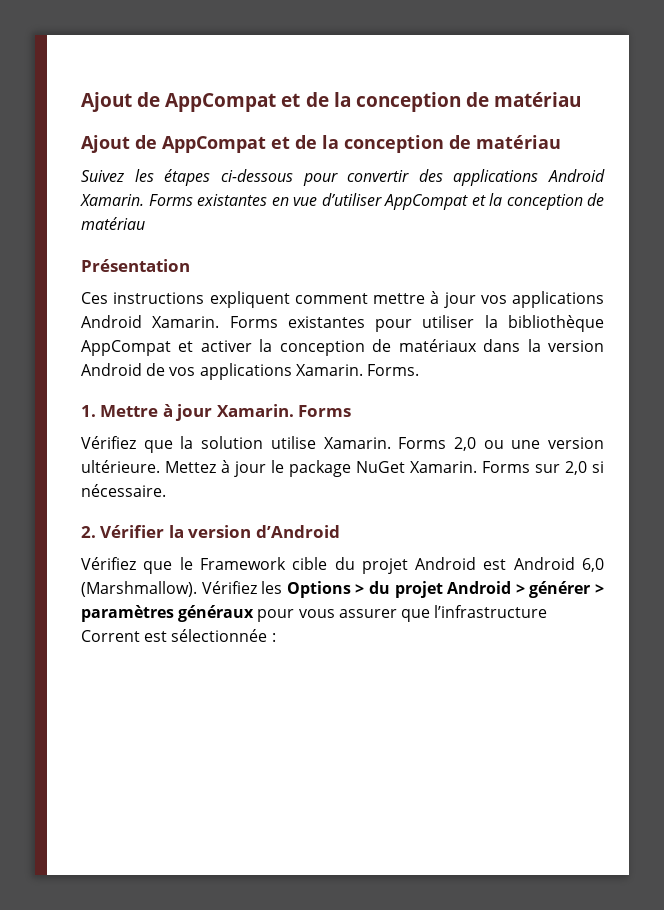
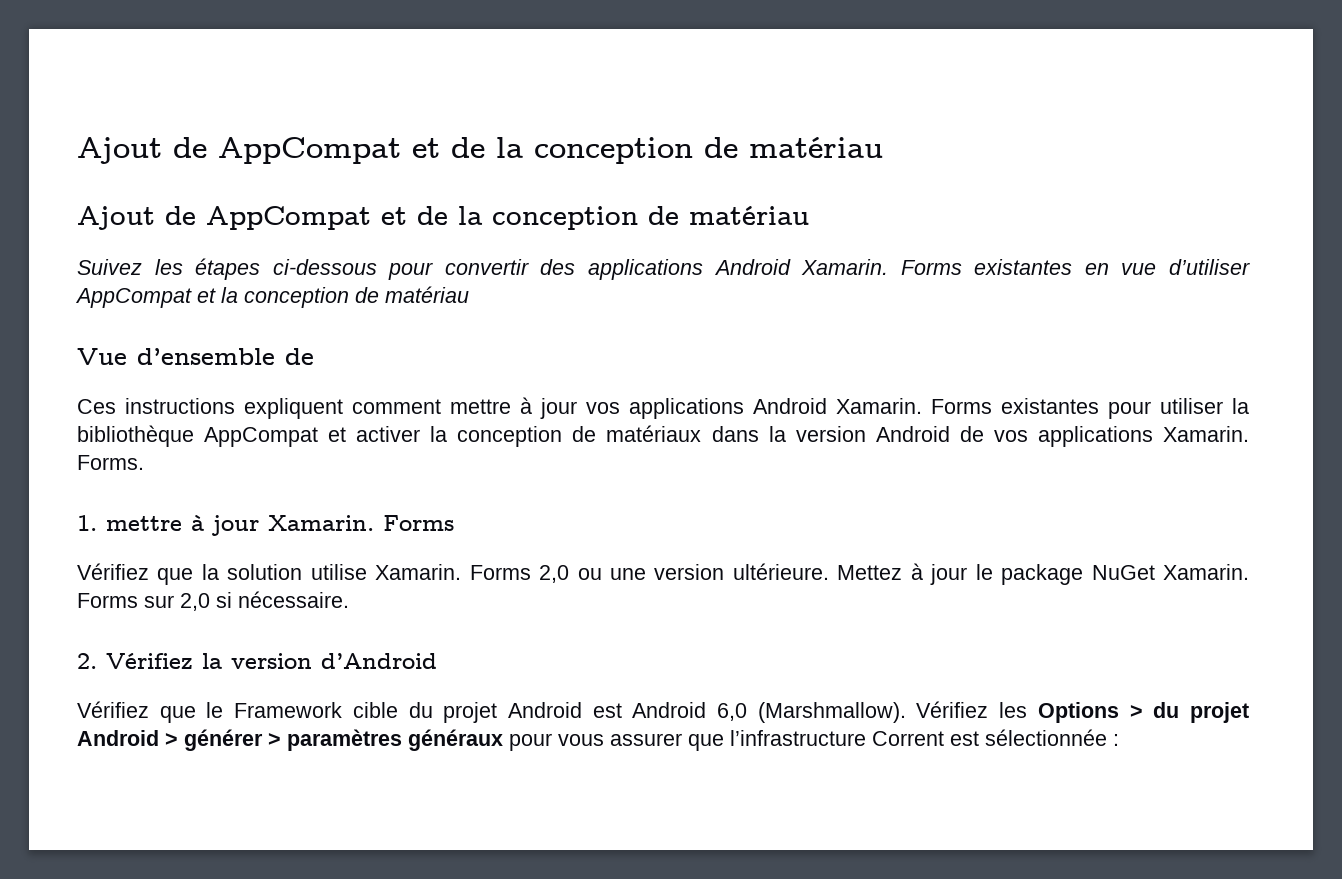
- Présentation
+ Vue d’ensemble de
- 1. Mettre à jour Xamarin.
+ 1. mettre à jour Xamarin.
- 2. Vérifier la version d’Android
+ 2. Vérifiez la version d’Android

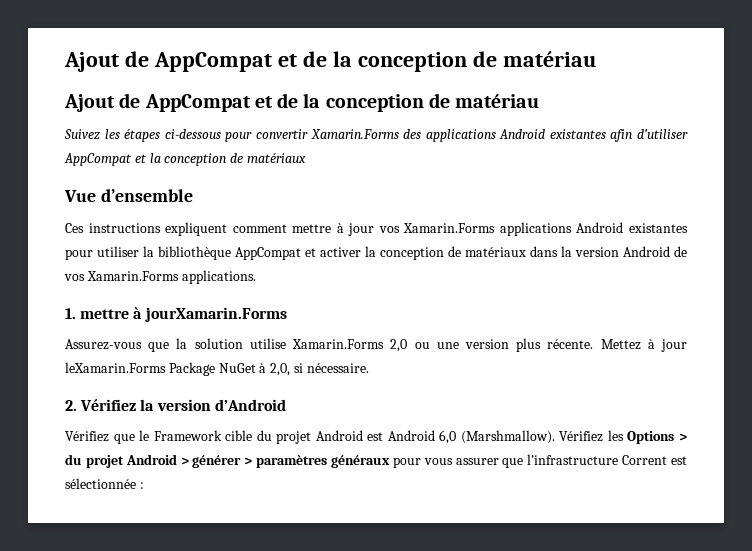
- Suivez les étapes ci-dessous pour convertir des applications Android Xamarin. Forms existantes en vue d’utiliser AppCompat et la conception de matériau
+ Suivez les étapes ci-dessous pour convertir Xamarin.Forms des applications Android existantes afin d’utiliser AppCompat et la conception de matériaux
- Vue d’ensemble de
+ Vue d’ensemble
- Ces instructions expliquent comment mettre à jour vos applications Android Xamarin. Forms existantes pour utiliser la bibliothèque AppCompat et activer la conception de matériaux dans la version Android de vos applications Xamarin. Forms.
+ Ces instructions expliquent comment mettre à jour vos Xamarin.Forms applications Android existantes pour utiliser la bibliothèque AppCompat et activer la conception de matériaux dans la version Android de vos Xamarin.Forms applications.
- 1. mettre à jour Xamarin. Forms
- Vérifiez que la solution utilise Xamarin. Forms 2,0 ou une version ultérieure.
+ 1. mettre à jourXamarin.Forms
+ Assurez-vous que la solution utilise Xamarin.Forms 2,0 ou une version plus récente.
- Mettez à jour le package NuGet Xamarin. Forms sur 2,0 si nécessaire.
+ Mettez à jour leXamarin.Forms Package NuGet à 2,0, si nécessaire.

